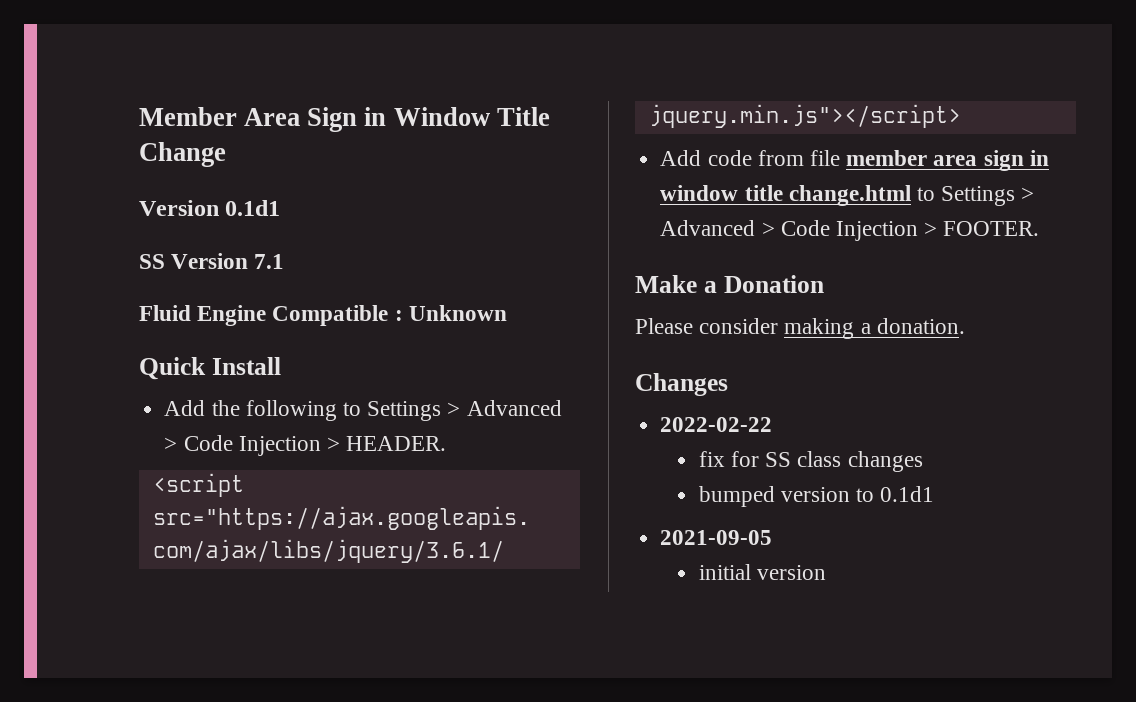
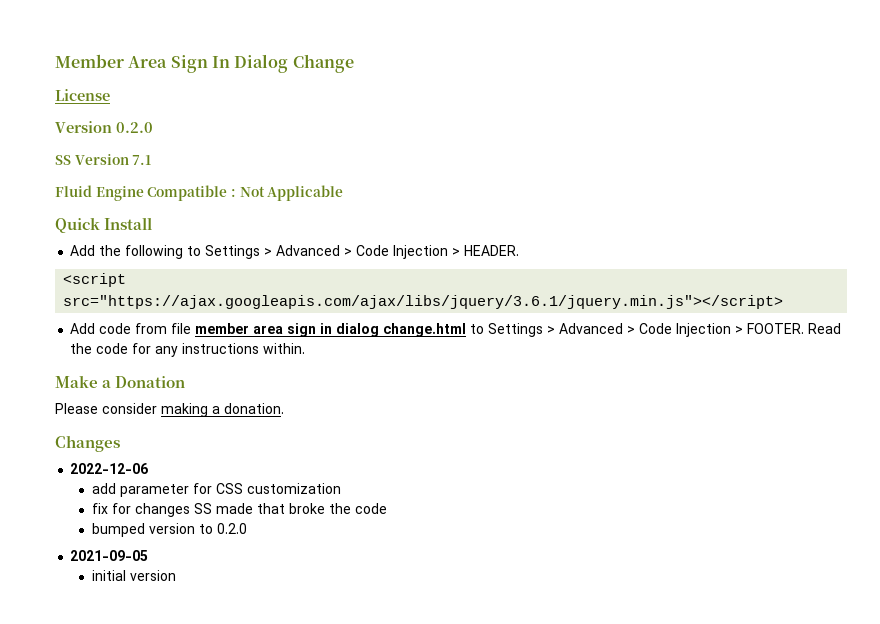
- Member Area Sign in Window Title Change
+ Member Area Sign In Dialog Change
- Version 0.1d1
+ License
+ Version 0.2.0
- Fluid Engine Compatible : Unknown
+ Fluid Engine Compatible : Not Applicable
- Add code from file member area sign in window title change.html to Settings > Advanced > Code Injection > FOOTER.
+ Add code from file member area sign in dialog change.html to Settings > Advanced > Code Injection > FOOTER. Read the code for any instructions within.
- 2022-02-22
- fix for SS class changes
+ 2022-12-06
+ add parameter for CSS customization
+ fix for changes SS made that broke the code
- bumped version to 0.1d1
+ bumped version to 0.2.0

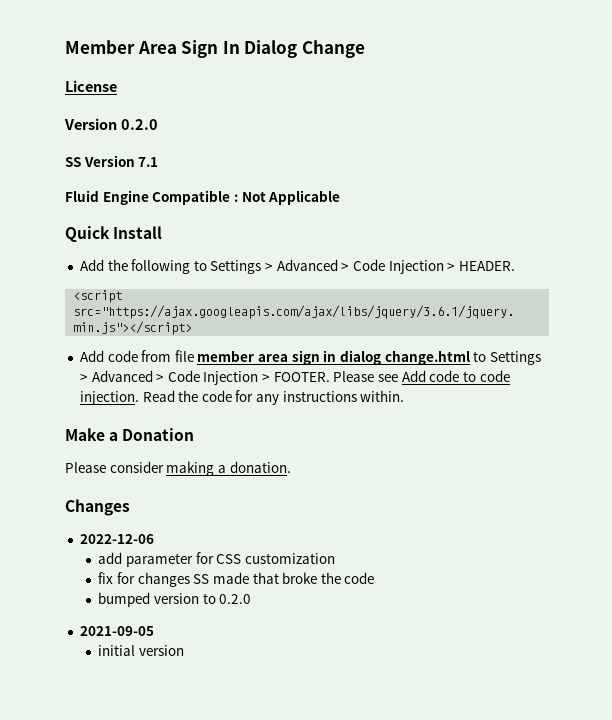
+ Please see Add code to code injection.

